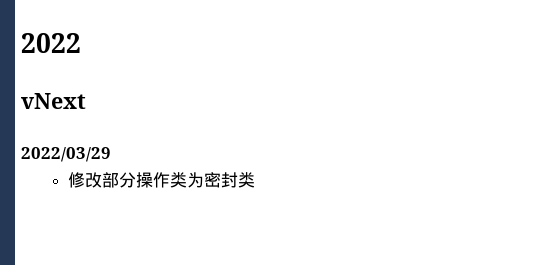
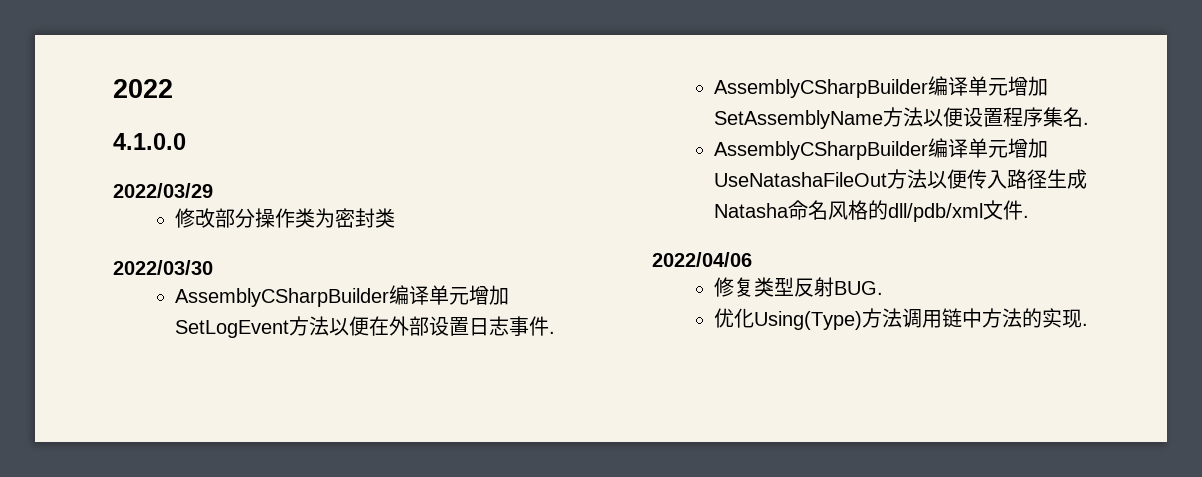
- vNext
+ 4.1.0.0
+ 2022/03/30
+ AssemblyCSharpBuilder编译单元增加SetLogEvent方法以便在外部设置日志事件.
+ AssemblyCSharpBuilder编译单元增加SetAssemblyName方法以便设置程序集名.
+ AssemblyCSharpBuilder编译单元增加UseNatashaFileOut方法以便传入路径生成Natasha命名风格的dll/pdb/xml文件.
+ 2022/04/06
+ 修复类型反射BUG.
+ 优化Using(Type)方法调用链中方法的实现.

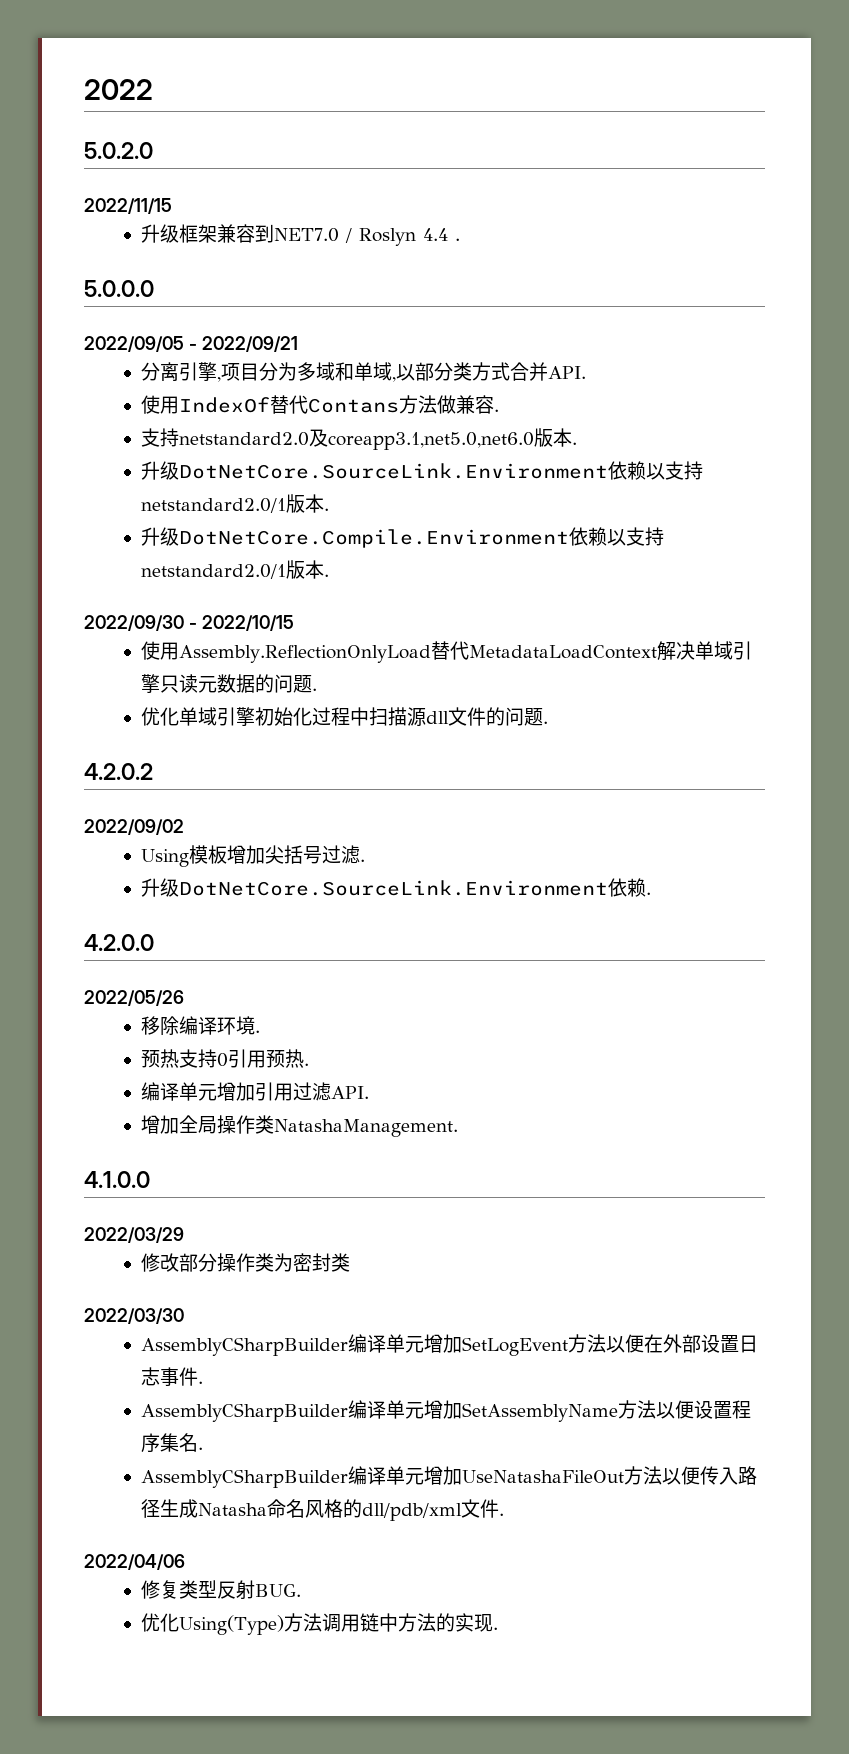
+ 5.0.2.0
+ 2022/11/15
+ 升级框架兼容到NET7.0 / Roslyn 4.4 .
+ 5.0.0.0
+ 2022/09/05 - 2022/09/21
+ 分离引擎,项目分为多域和单域,以部分类方式合并API.
+ 使用IndexOf替代Contans方法做兼容.
+ 支持netstandard2.0及coreapp3.1,net5.0,net6.0版本.
+ 升级DotNetCore.SourceLink.Environment依赖以支持netstandard2.0/1版本.
+ 升级DotNetCore.Compile.Environment依赖以支持netstandard2.0/1版本.
+ 2022/09/30 - 2022/10/15
+ 使用Assembly.ReflectionOnlyLoad替代MetadataLoadContext解决单域引擎只读元数据的问题.
+ 优化单域引擎初始化过程中扫描源dll文件的问题.
+ 4.2.0.2
+ 2022/09/02
+ Using模板增加尖括号过滤.
+ 升级DotNetCore.SourceLink.Environment依赖.
+ 4.2.0.0
+ 2022/05/26
+ 移除编译环境.
+ 预热支持0引用预热.
+ 编译单元增加引用过滤API.
+ 增加全局操作类NatashaManagement.

